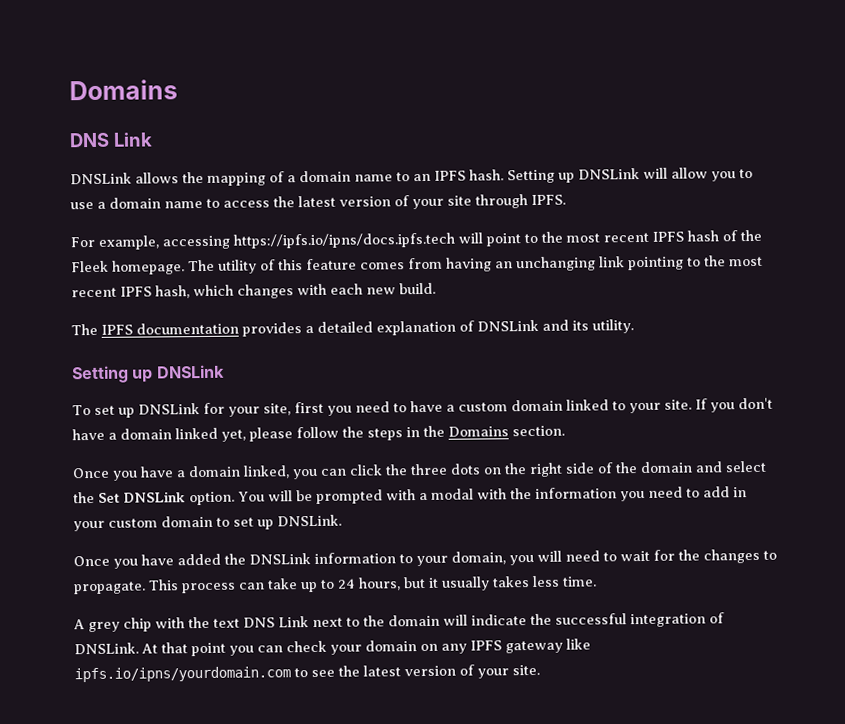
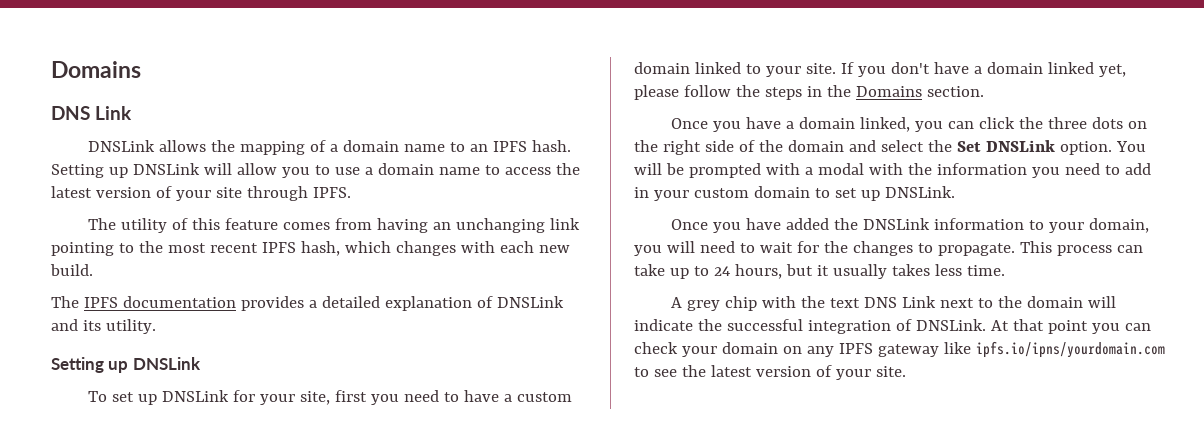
- For example, accessing https://ipfs.io/ipns/docs.ipfs.tech will point to the most recent IPFS hash of the Fleek homepage.

